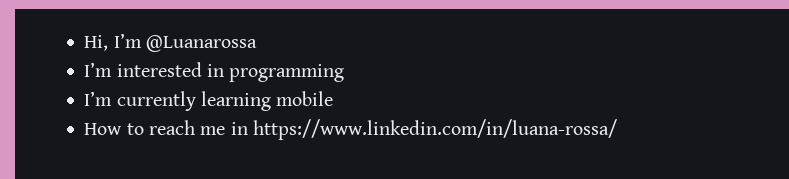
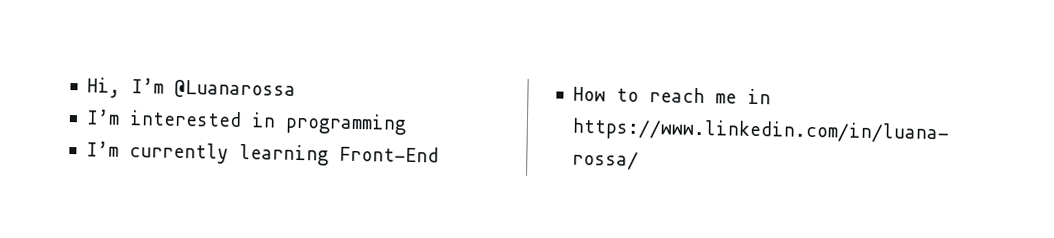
- I’m currently learning mobile
+ I’m currently learning Front-End

